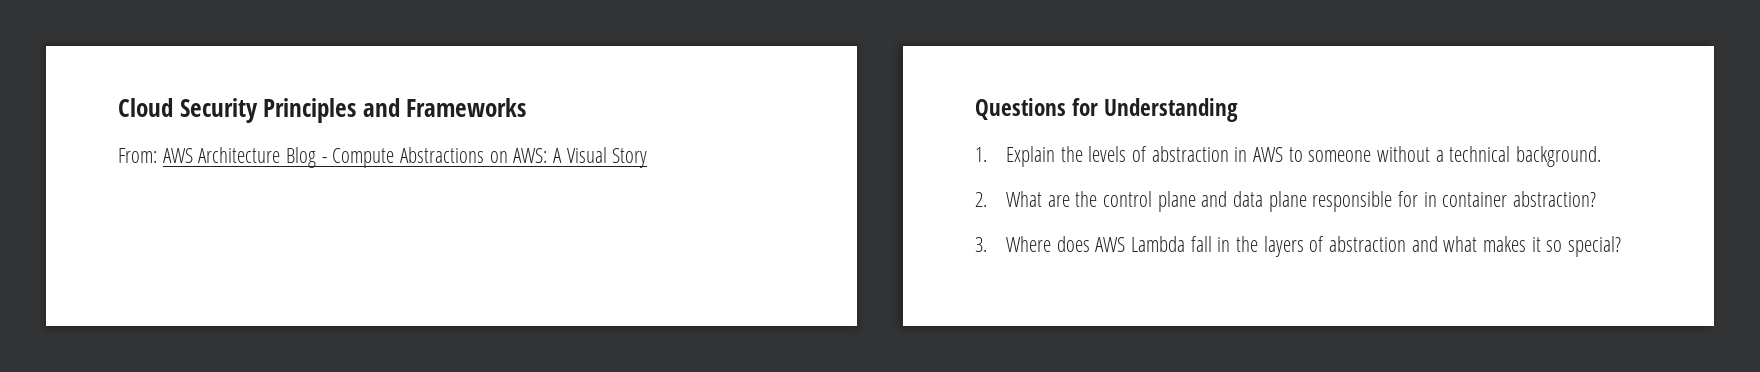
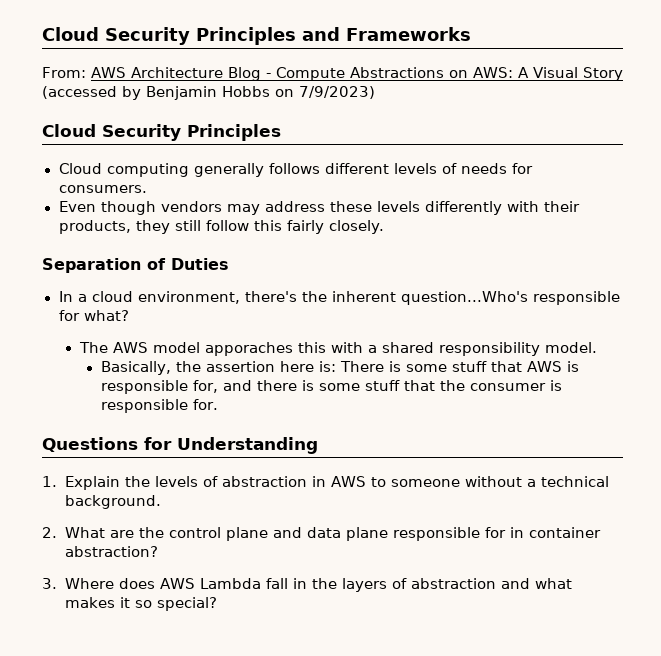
- From: AWS Architecture Blog - Compute Abstractions on AWS: A Visual Story
+ From: AWS Architecture Blog - Compute Abstractions on AWS: A Visual Story (accessed by Benjamin Hobbs on 7/9/2023)
+ Cloud Security Principles
+ Cloud computing generally follows different levels of needs for consumers.
+ Even though vendors may address these levels differently with their products, they still follow this fairly closely.
+ Separation of Duties
+ In a cloud environment, there's the inherent question...Who's responsible for what?
+ The AWS model apporaches this with a shared responsibility model.
+ Basically, the assertion here is: There is some stuff that AWS is responsible for, and there is some stuff that the consumer is responsible for.

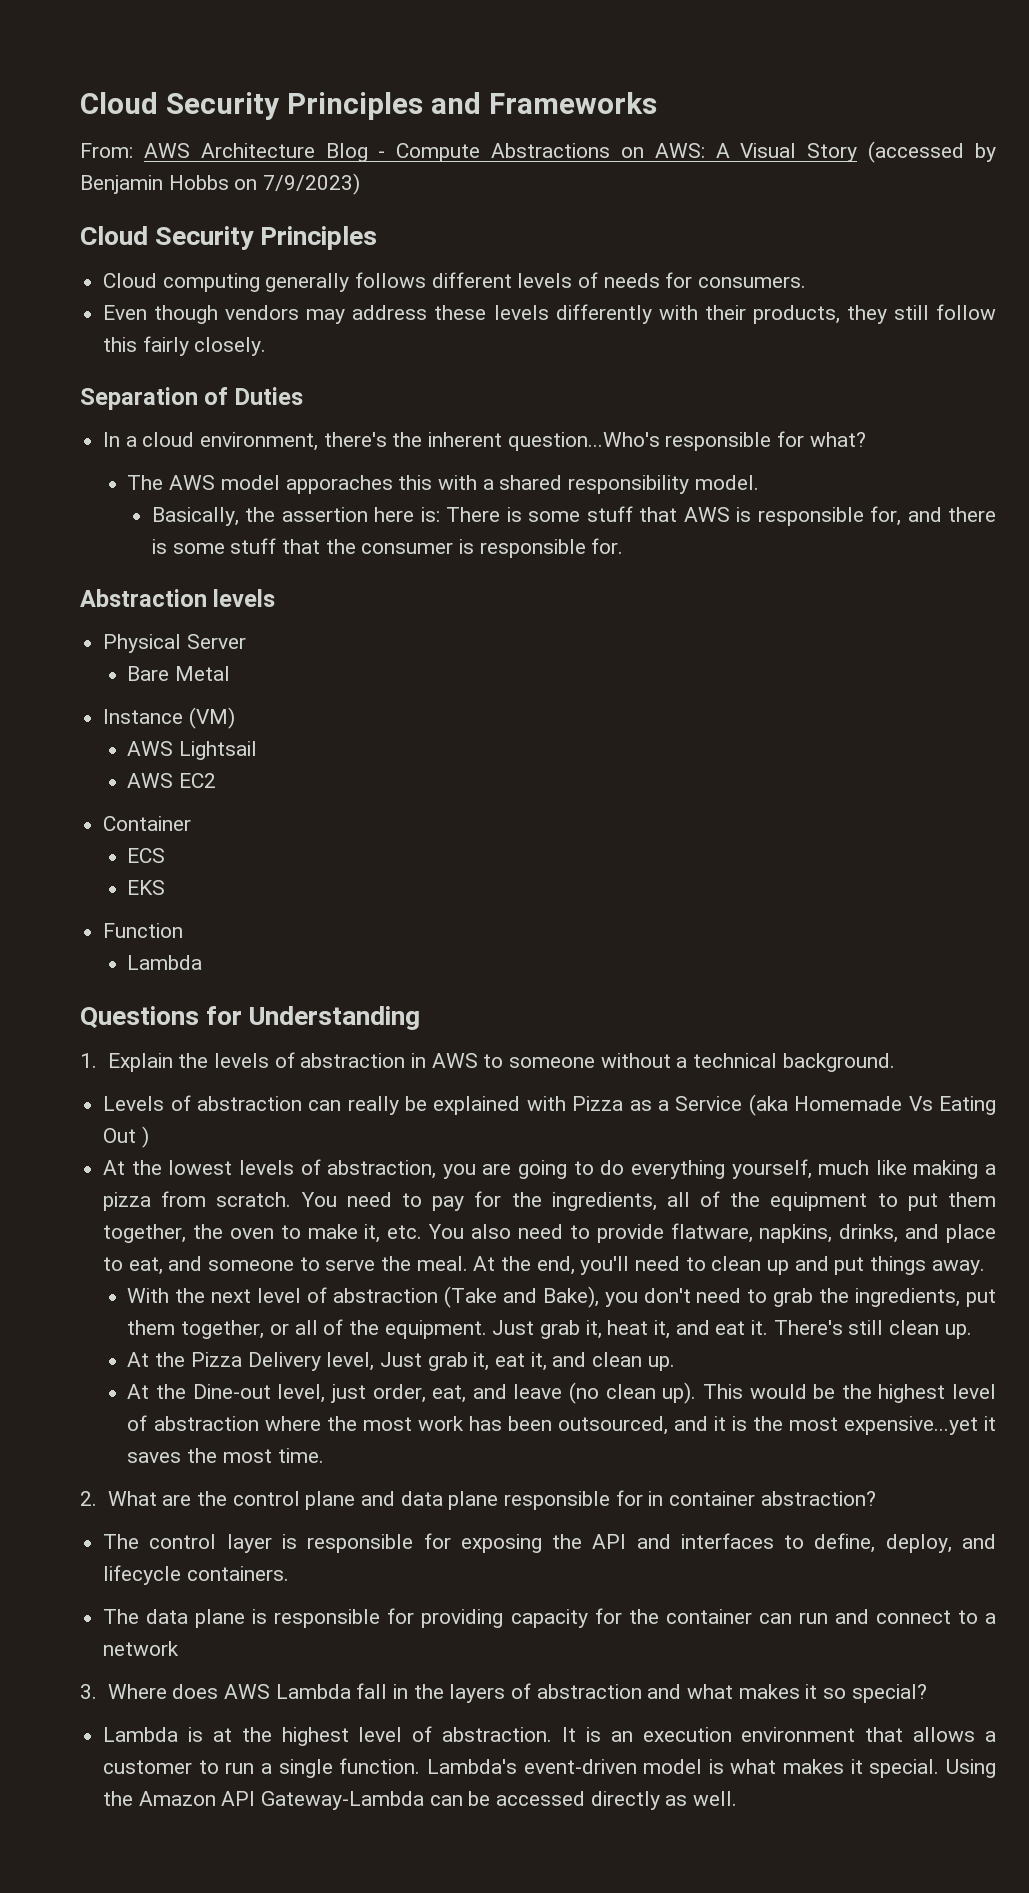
+ Abstraction levels
+ Physical Server
+ Bare Metal
+ Instance (VM)
+ AWS Lightsail
+ AWS EC2
+ Container
+ ECS
+ EKS
+ Function
+ Lambda
+ Levels of abstraction can really be explained with Pizza as a Service (aka Homemade Vs Eating Out )
+ At the lowest levels of abstraction, you are going to do everything yourself, much like making a pizza from scratch. You need to pay for the ingredients, all of the equipment to put them together, the oven to make it, etc. You also need to provide flatware, napkins, drinks, and place to eat, and someone to serve the meal. At the end, you'll need to clean up and put things away.
+ With the next level of abstraction (Take and Bake), you don't need to grab the ingredients, put them together, or all of the equipment. Just grab it, heat it, and eat it. There's still clean up.
+ At the Pizza Delivery level, Just grab it, eat it, and clean up.
+ At the Dine-out level, just order, eat, and leave (no clean up). This would be the highest level of abstraction where the most work has been outsourced, and it is the most expensive...yet it saves the most time.
+ The control layer is responsible for exposing the API and interfaces to define, deploy, and lifecycle containers.
+ The data plane is responsible for providing capacity for the container can run and connect to a network
+ Lambda is at the highest level of abstraction. It is an execution environment that allows a customer to run a single function. Lambda's event-driven model is what makes it special. Using the Amazon API Gateway-Lambda can be accessed directly as well.

